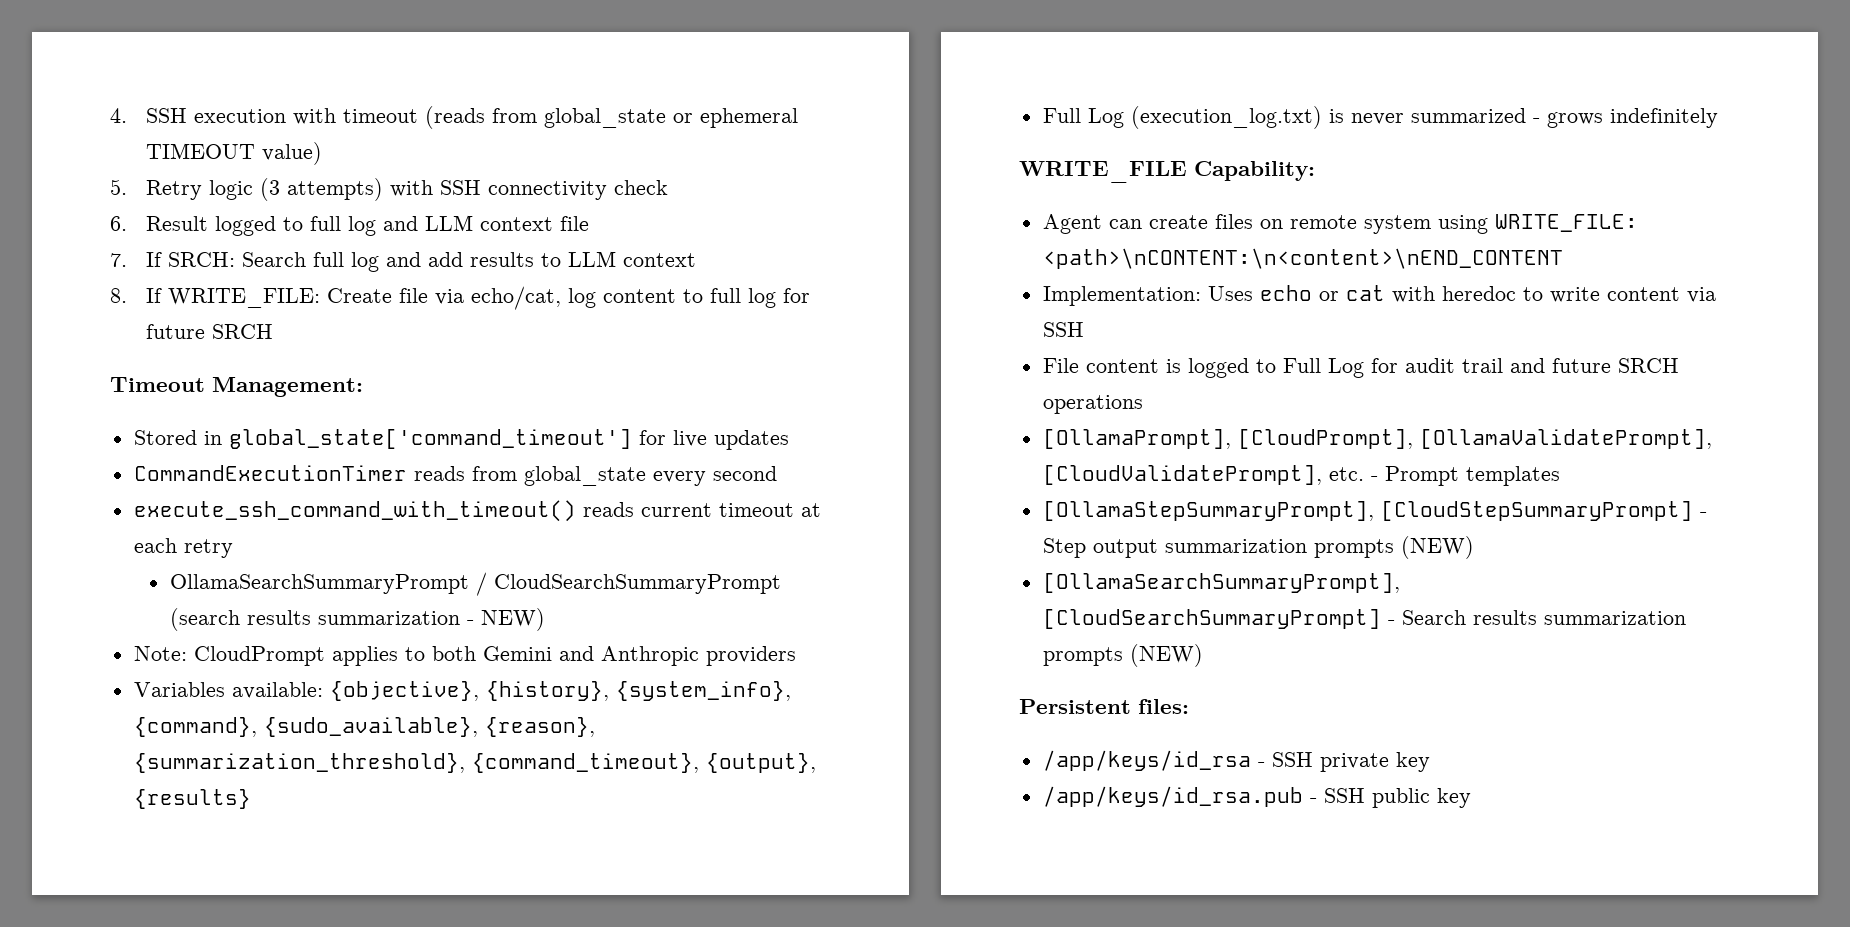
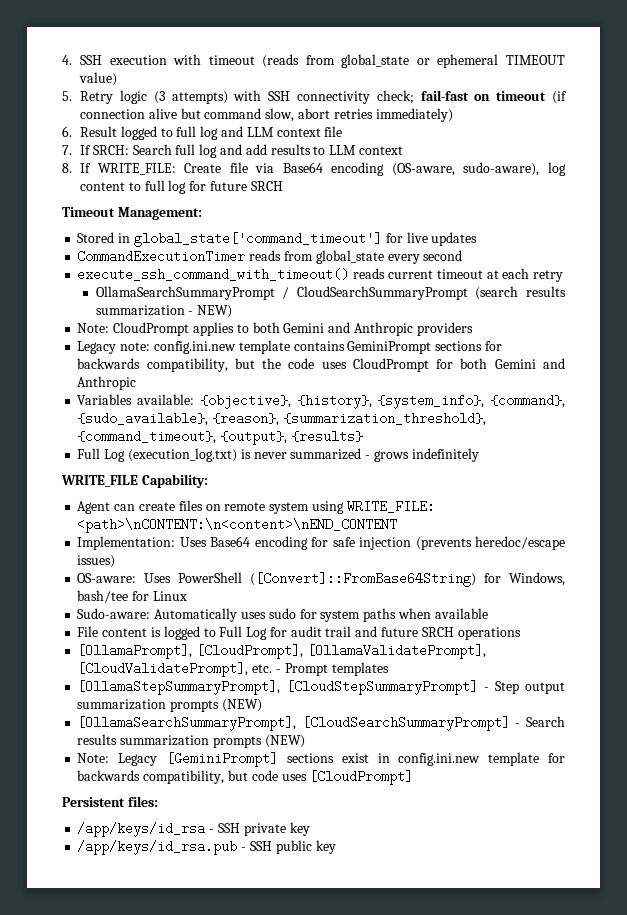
- 5. Retry logic (3 attempts) with SSH connectivity check
+ 5. Retry logic (3 attempts) with SSH connectivity check; fail-fast on timeout (if connection alive but command slow, abort retries immediately)
- 8. If WRITE_FILE: Create file via echo/cat, log content to full log for future SRCH
+ 8. If WRITE_FILE: Create file via Base64 encoding (OS-aware, sudo-aware), log content to full log for future SRCH
+ Legacy note: config.ini.new template contains GeminiPrompt sections for backwards compatibility, but the code uses CloudPrompt for both Gemini and Anthropic
- Implementation: Uses echo or cat with heredoc to write content via SSH
+ Implementation: Uses Base64 encoding for safe injection (prevents heredoc/escape issues)
+ OS-aware: Uses PowerShell ([Convert]::FromBase64String) for Windows, bash/tee for Linux
+ Sudo-aware: Automatically uses sudo for system paths when available
+ Note: Legacy [GeminiPrompt] sections exist in config.ini.new template for backwards compatibility, but code uses [CloudPrompt]

